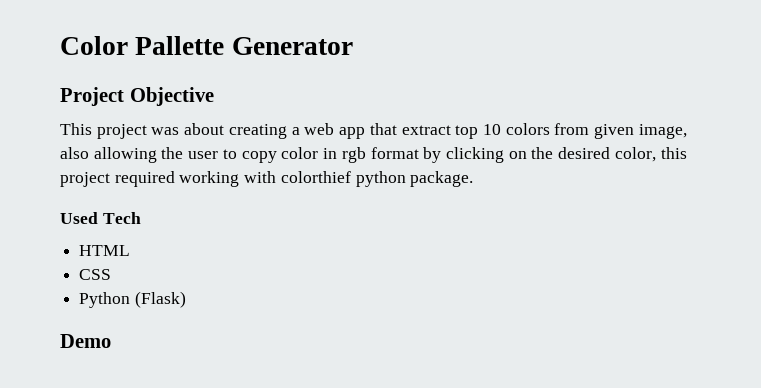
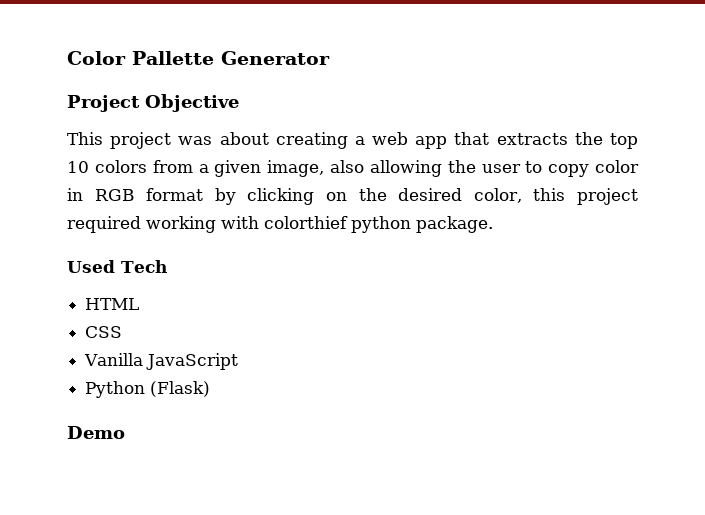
- This project was about creating a web app that extract top 10 colors from given image, also allowing the user to copy color in rgb format by clicking on the desired color, this project required working with colorthief python package.
+ This project was about creating a web app that extracts the top 10 colors from a given image, also allowing the user to copy color in RGB format by clicking on the desired color, this project required working with colorthief python package.
+ Vanilla JavaScript

